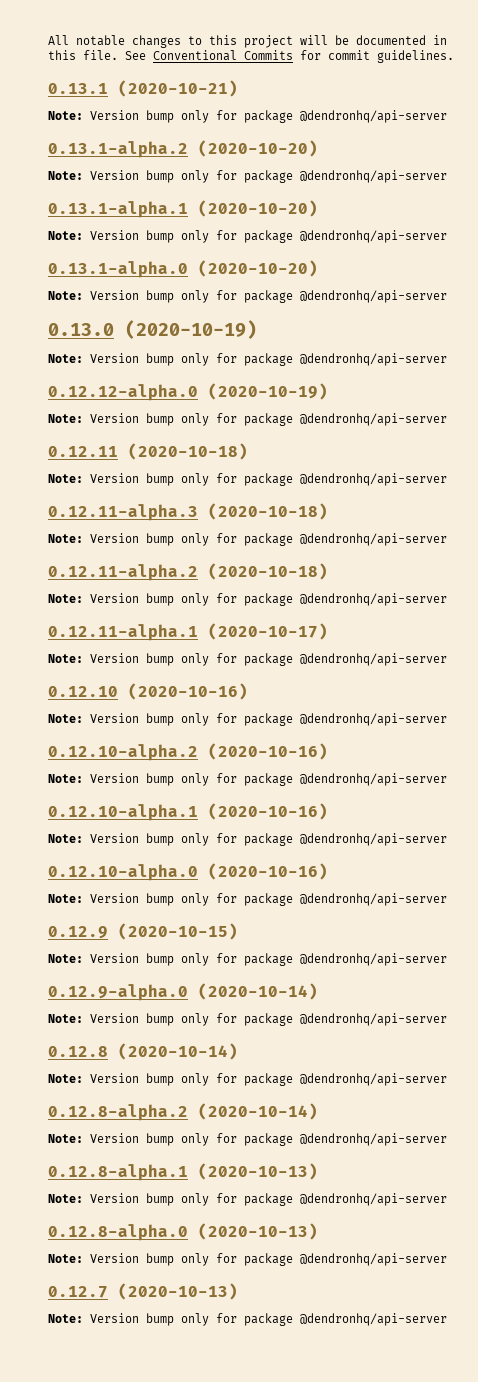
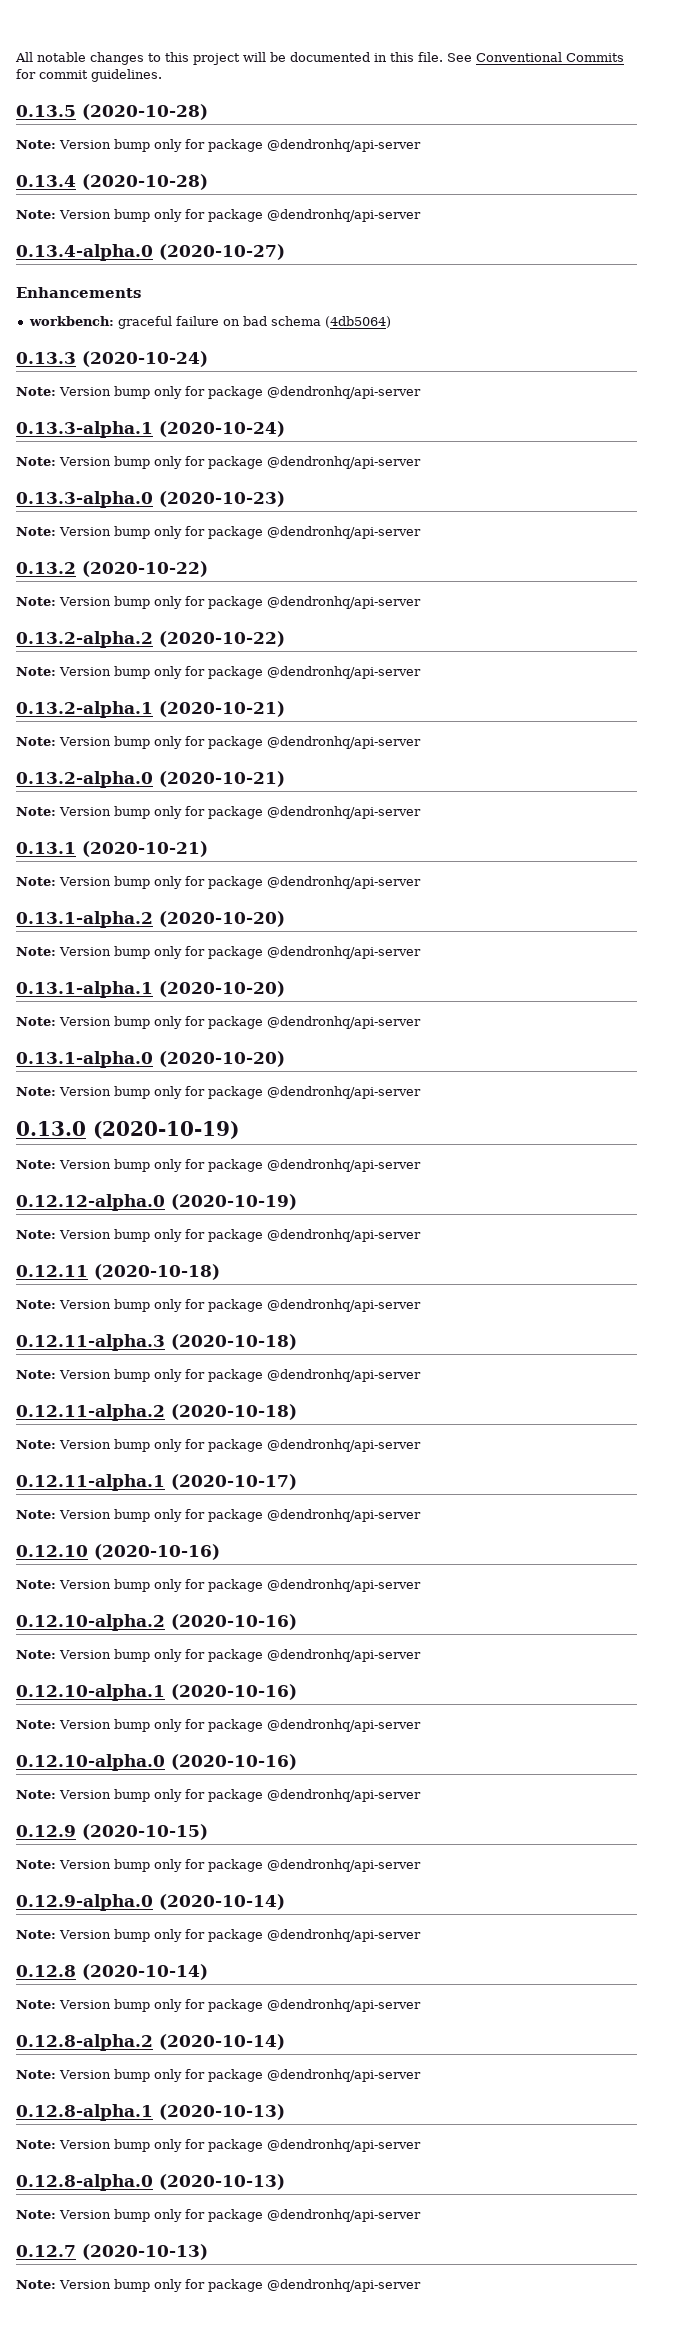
+ 0.13.5 (2020-10-28)
+ Note: Version bump only for package @dendronhq/api-server
+ 0.13.4 (2020-10-28)
+ Note: Version bump only for package @dendronhq/api-server
+ 0.13.4-alpha.0 (2020-10-27)
+ Enhancements
+ workbench: graceful failure on bad schema (4db5064)
+ 0.13.3 (2020-10-24)
+ Note: Version bump only for package @dendronhq/api-server
+ 0.13.3-alpha.1 (2020-10-24)
+ Note: Version bump only for package @dendronhq/api-server
+ 0.13.3-alpha.0 (2020-10-23)
+ Note: Version bump only for package @dendronhq/api-server
+ 0.13.2 (2020-10-22)
+ Note: Version bump only for package @dendronhq/api-server
+ 0.13.2-alpha.2 (2020-10-22)
+ Note: Version bump only for package @dendronhq/api-server
+ 0.13.2-alpha.1 (2020-10-21)
+ Note: Version bump only for package @dendronhq/api-server
+ 0.13.2-alpha.0 (2020-10-21)
+ Note: Version bump only for package @dendronhq/api-server

